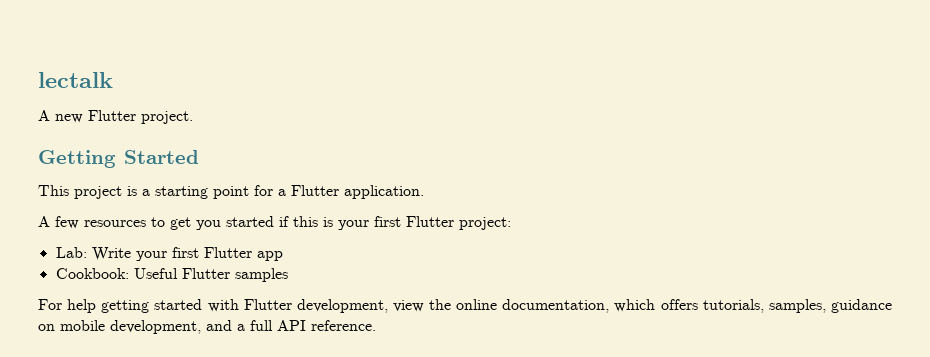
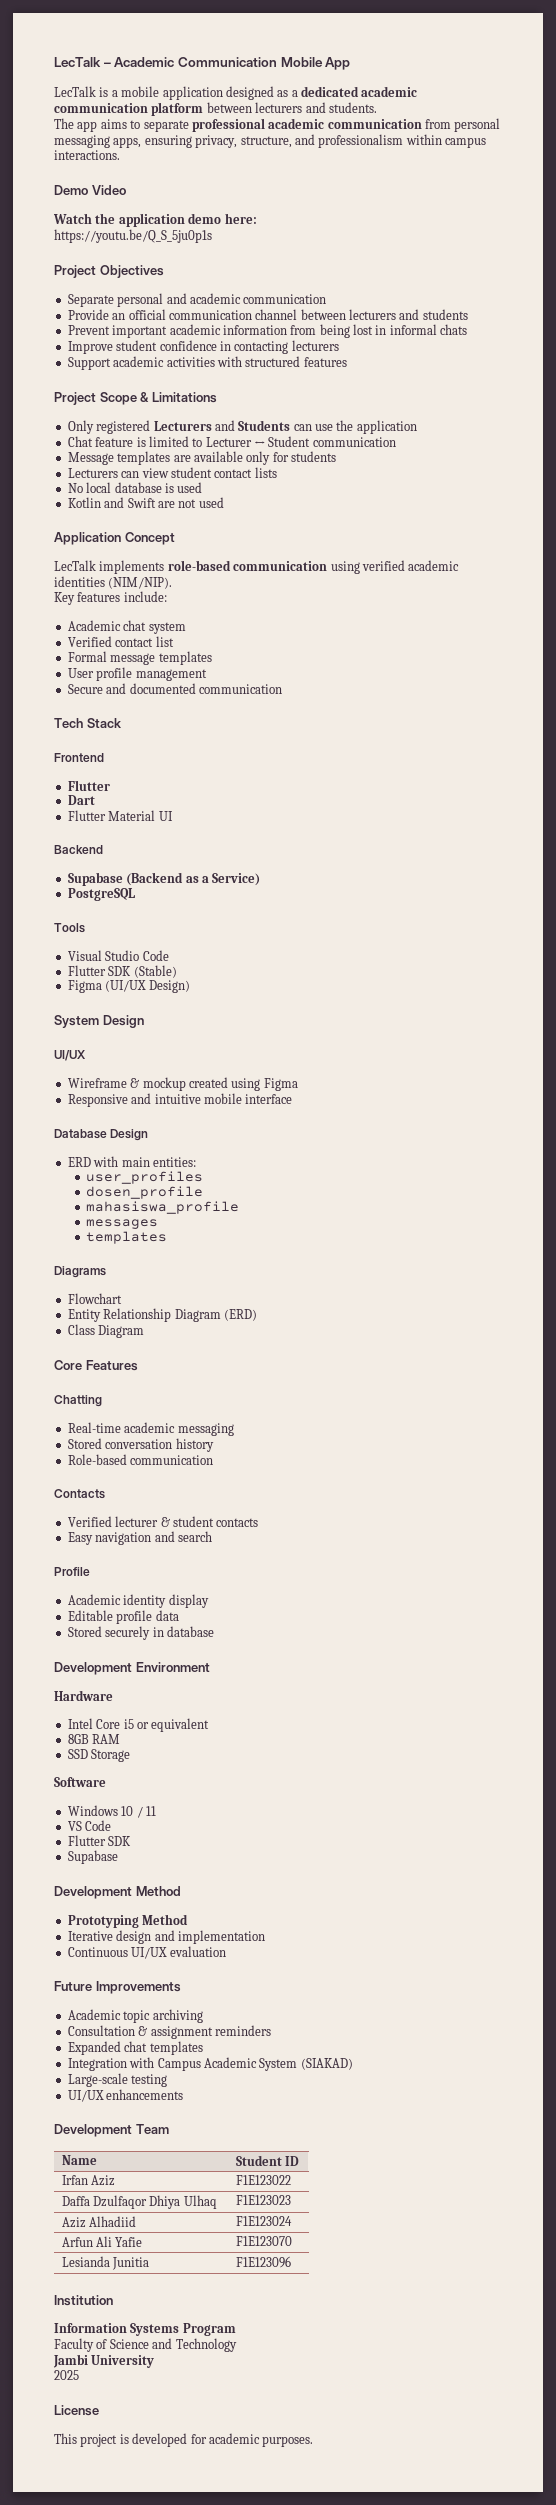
- lectalk
- A new Flutter project.
- Getting Started
- This project is a starting point for a Flutter application.
- A few resources to get you started if this is your first Flutter project:
- Lab: Write your first Flutter app
- Cookbook: Useful Flutter samples
- For help getting started with Flutter development, view the online documentation, which offers tutorials, samples, guidance on mobile development, and a full API reference.
+ LecTalk – Academic Communication Mobile App
+ LecTalk is a mobile application designed as a dedicated academic communication platform between lecturers and students.
+ The app aims to separate professional academic communication from personal messaging apps, ensuring privacy, structure, and professionalism within campus interactions.
+ Demo Video
+ Watch the application demo here:
+ https://youtu.be/Q_S_5ju0p1s
+ Project Objectives
+ Separate personal and academic communication
+ Provide an official communication channel between lecturers and students
+ Prevent important academic information from being lost in informal chats
+ Improve student confidence in contacting lecturers
+ Support academic activities with structured features
+ Project Scope & Limitations
+ Only registered Lecturers and Students can use the application
+ Chat feature is limited to Lecturer ↔ Student communication
+ Message templates are available only for students
+ Lecturers can view student contact lists
+ No local database is used
+ Kotlin and Swift are not used
+ Application Concept
+ LecTalk implements role-based communication using verified academic identities (NIM/NIP).
+ Key features include:
+ Academic chat system
+ Verified contact list
+ Formal message templates
+ User profile management
+ Secure and documented communication
+ Tech Stack
+ Frontend
+ Flutter
+ Dart
+ Flutter Material UI
+ Backend
+ Supabase (Backend as a Service)
+ PostgreSQL
+ Tools
+ Visual Studio Code
+ Flutter SDK (Stable)
+ Figma (UI/UX Design)
+ System Design
+ UI/UX
+ Wireframe & mockup created using Figma
+ Responsive and intuitive mobile interface
+ Database Design
+ ERD with main entities:
+ user_profiles
+ dosen_profile
+ mahasiswa_profile
+ messages
+ templates
+ Diagrams
+ Flowchart
+ Entity Relationship Diagram (ERD)
+ Class Diagram
+ Core Features
+ Chatting
+ Real-time academic messaging
+ Stored conversation history
+ Role-based communication
+ Contacts
+ Verified lecturer & student contacts
+ Easy navigation and search
+ Profile
+ Academic identity display
+ Editable profile data
+ Stored securely in database
+ Development Environment
+ Hardware
+ Intel Core i5 or equivalent
+ 8GB RAM
+ SSD Storage
+ Software
+ Windows 10 / 11
+ VS Code
+ Flutter SDK
+ Supabase
+ Development Method
+ Prototyping Method
+ Iterative design and implementation
+ Continuous UI/UX evaluation
+ Future Improvements
+ Academic topic archiving
+ Consultation & assignment reminders
+ Expanded chat templates
+ Integration with Campus Academic System (SIAKAD)
+ Large-scale testing
+ UI/UX enhancements
+ Development Team
+ Name | Student ID
+ Irfan Aziz | F1E123022
+ Daffa Dzulfaqor Dhiya Ulhaq | F1E123023
+ Aziz Alhadiid | F1E123024
+ Arfun Ali Yafie | F1E123070
+ Lesianda Junitia | F1E123096
+ Institution
+ Information Systems Program
+ Faculty of Science and Technology
+ Jambi University
+ 2025
+ License
+ This project is developed for academic purposes.

